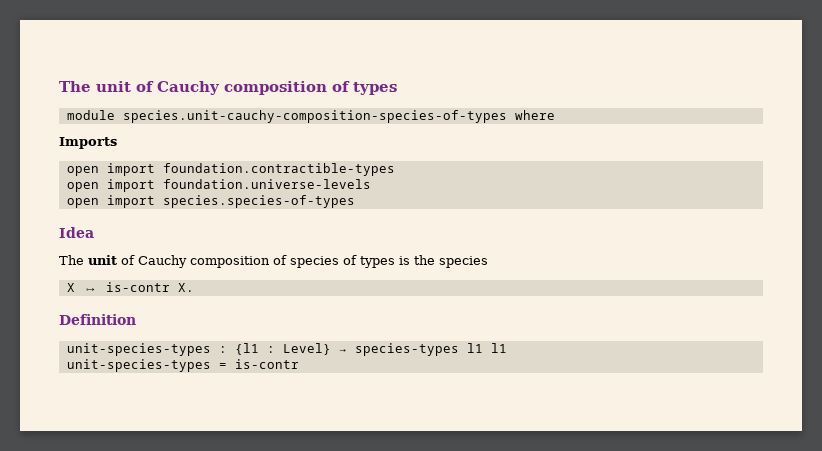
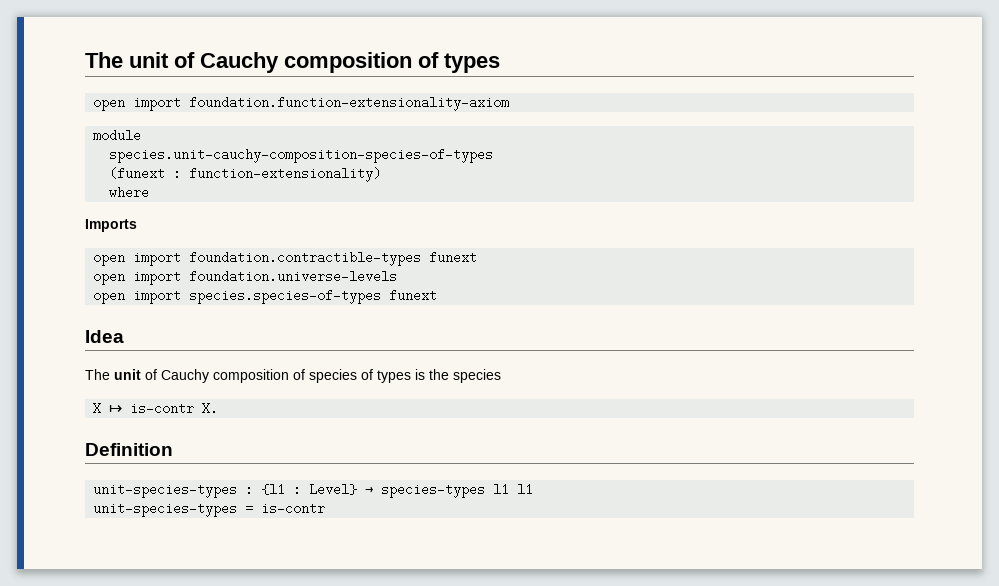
+ open import foundation.function-extensionality-axiom
- module species.unit-cauchy-composition-species-of-types where
+ module
+ species.unit-cauchy-composition-species-of-types
+ (funext : function-extensionality)
+ where
- open import foundation.contractible-types
+ open import foundation.contractible-types funext
- open import species.species-of-types
+ open import species.species-of-types funext

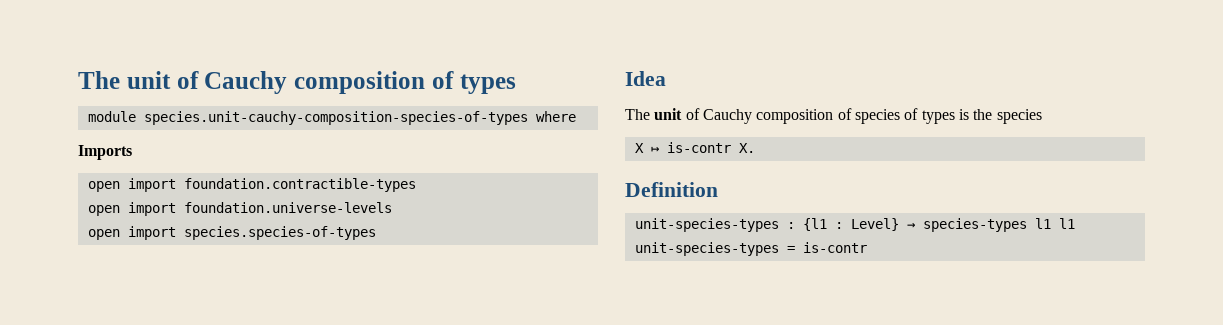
- open import foundation.function-extensionality-axiom
- module
- species.unit-cauchy-composition-species-of-types
- (funext : function-extensionality)
- where
+ module species.unit-cauchy-composition-species-of-types where
- open import foundation.contractible-types funext
+ open import foundation.contractible-types
- open import species.species-of-types funext
+ open import species.species-of-types

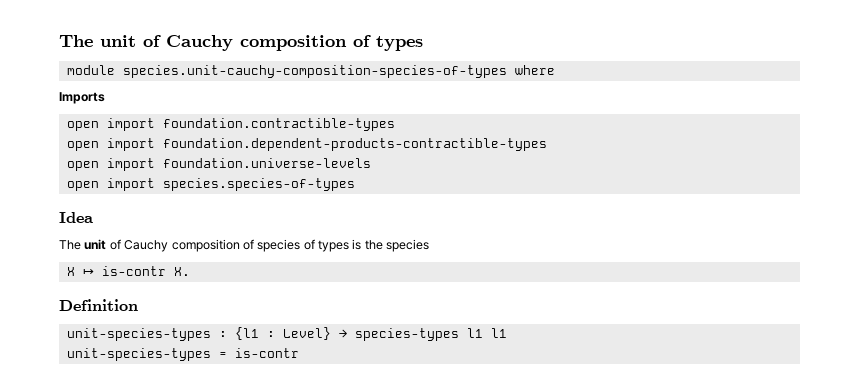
+ open import foundation.dependent-products-contractible-types

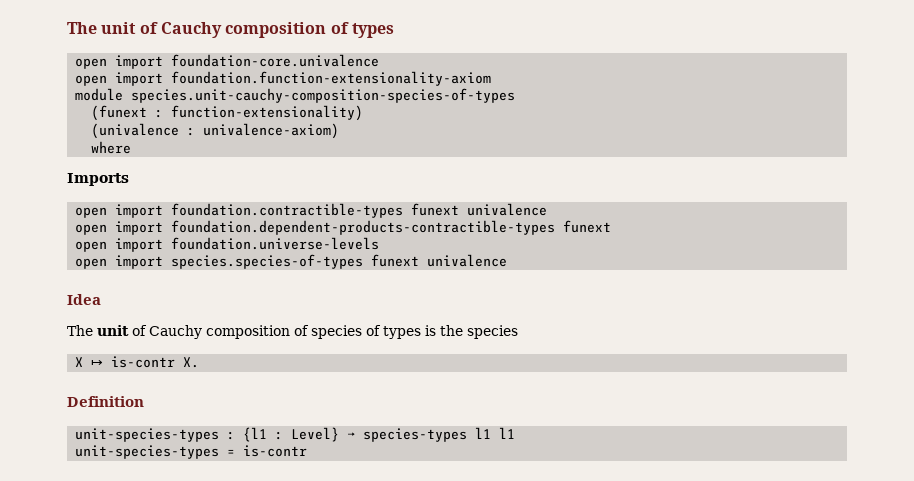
- module species.unit-cauchy-composition-species-of-types where
+ open import foundation-core.univalence
+ open import foundation.function-extensionality-axiom
+ module species.unit-cauchy-composition-species-of-types
+ (funext : function-extensionality)
+ (univalence : univalence-axiom)
+ where
- open import foundation.contractible-types
+ open import foundation.contractible-types funext univalence
- open import foundation.dependent-products-contractible-types
+ open import foundation.dependent-products-contractible-types funext
- open import species.species-of-types
+ open import species.species-of-types funext univalence

